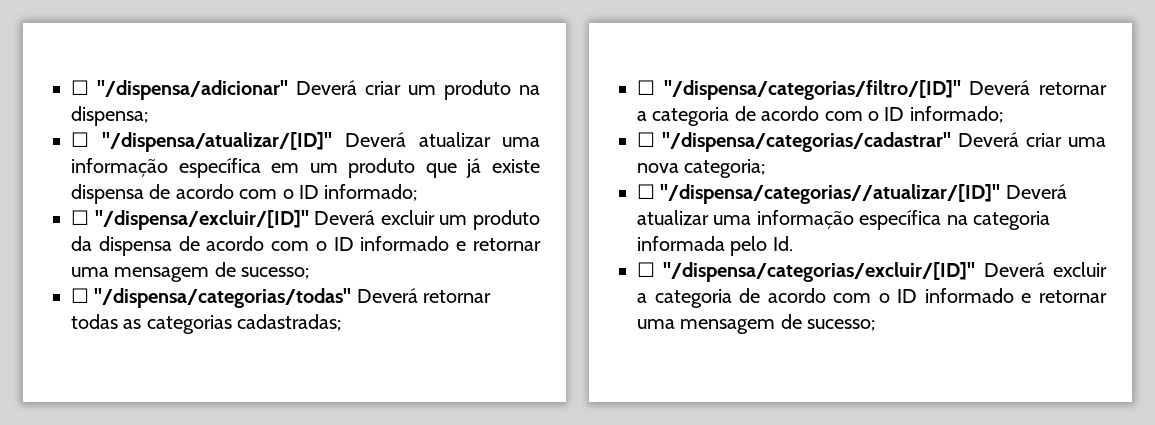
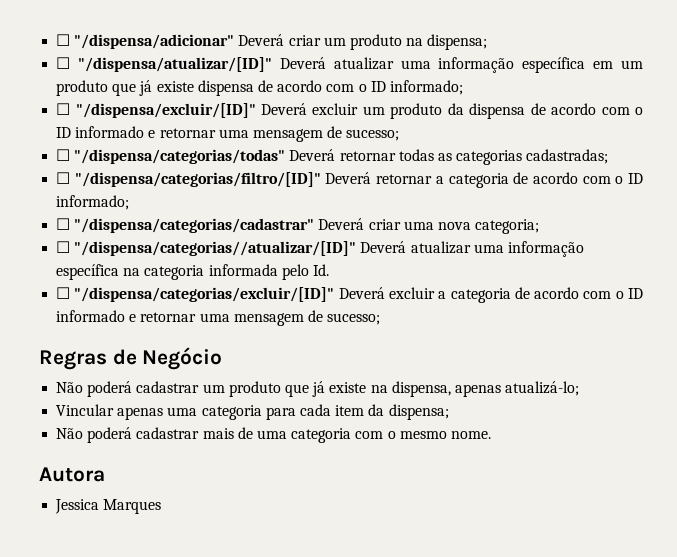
+ Regras de Negócio
+ Não poderá cadastrar um produto que já existe na dispensa, apenas atualizá-lo;
+ Vincular apenas uma categoria para cada item da dispensa;
+ Não poderá cadastrar mais de uma categoria com o mesmo nome.
+ Autora
+ Jessica Marques

